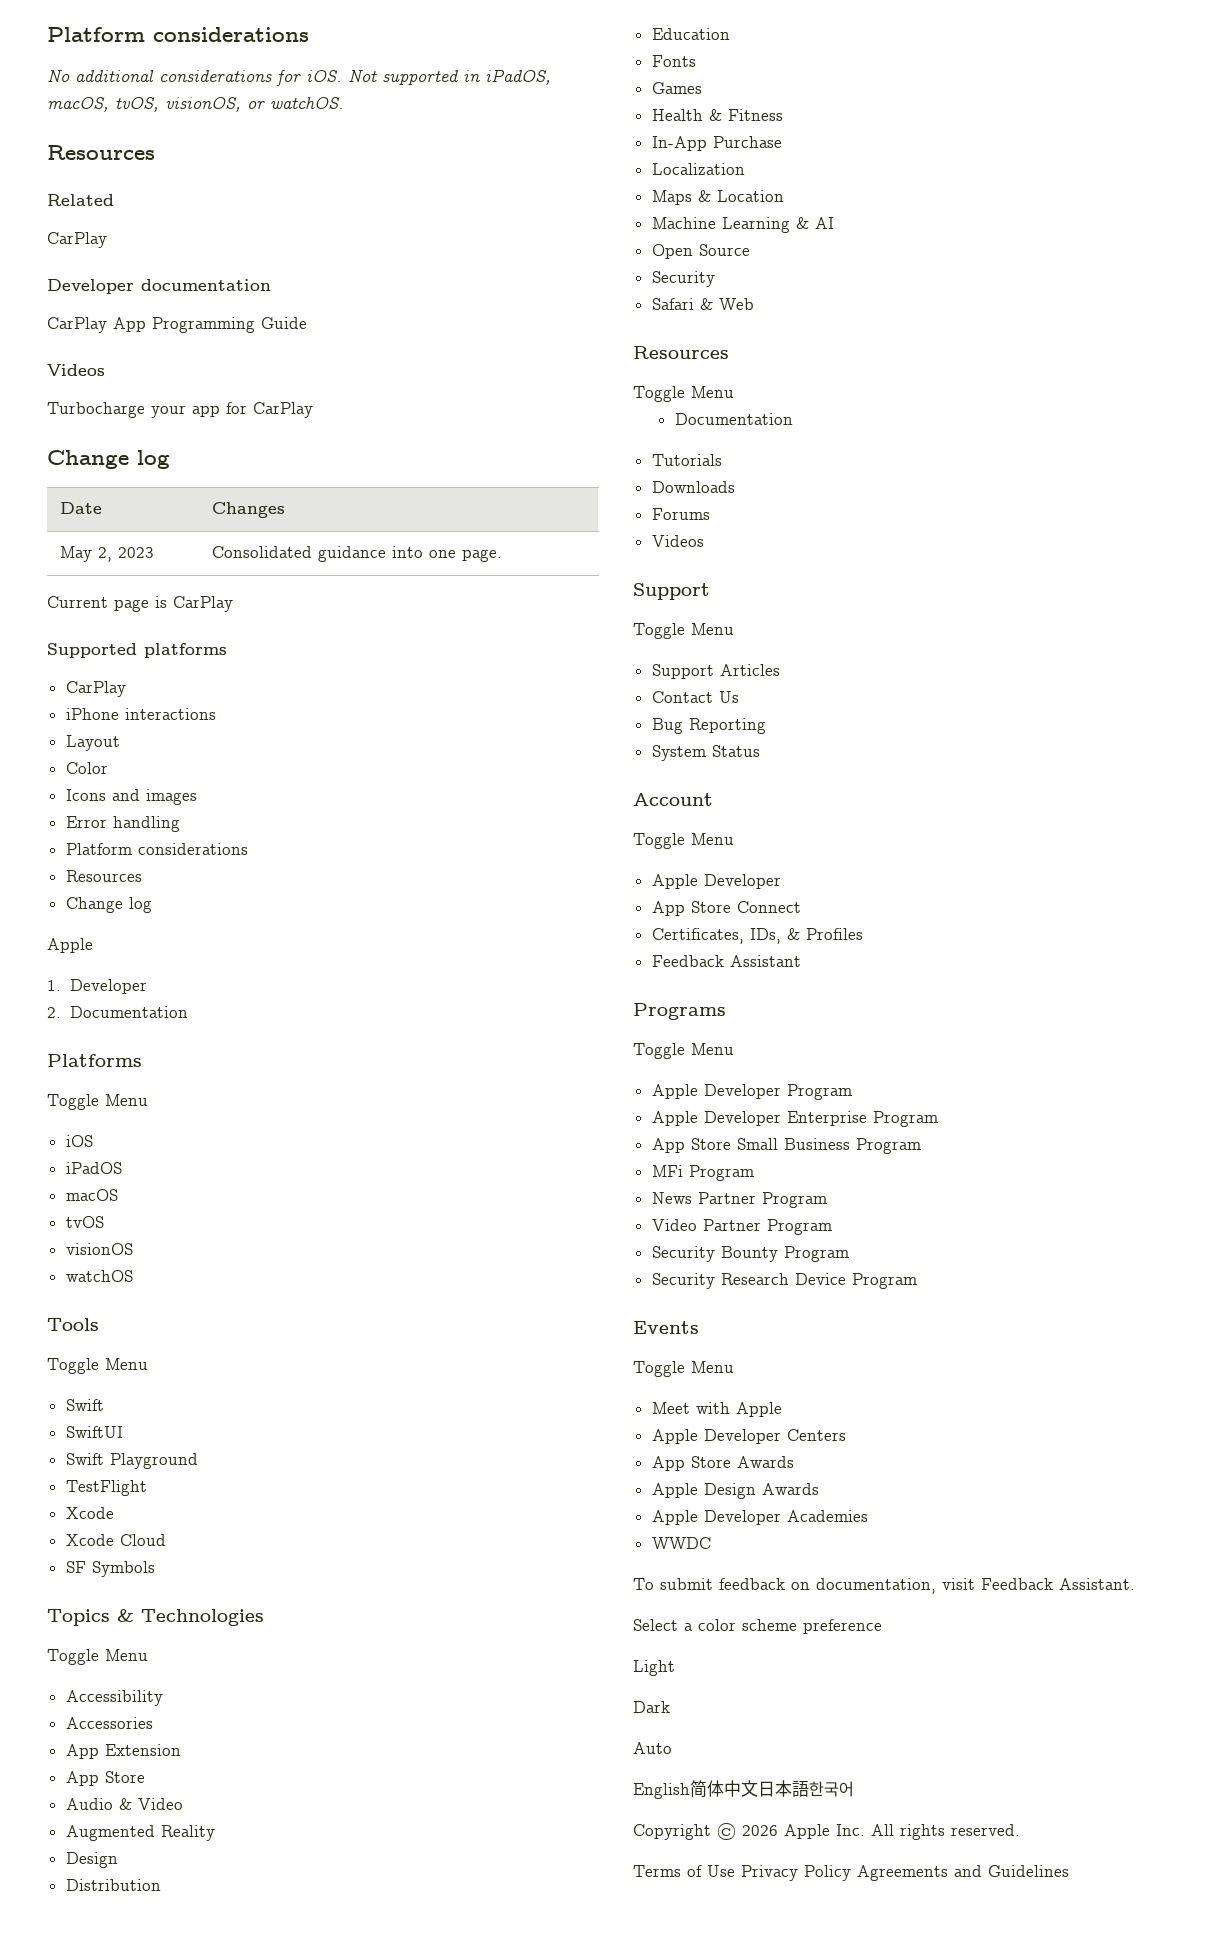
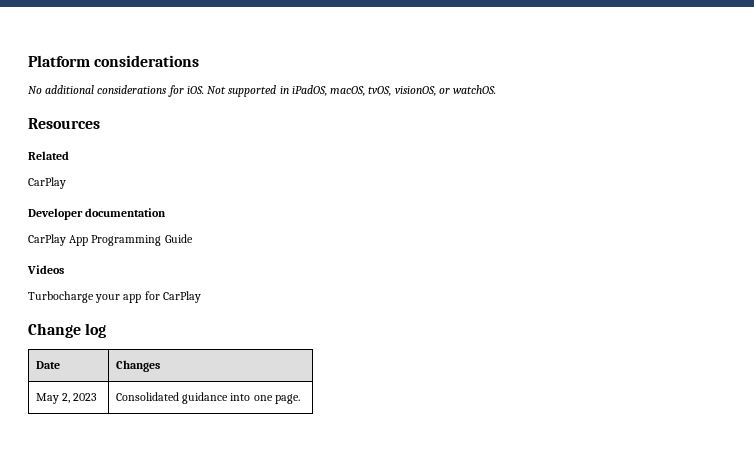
- Current page is CarPlay
- Supported platforms
- CarPlay
- iPhone interactions
- Layout
- Color
- Icons and images
- Error handling
- Platform considerations
- Resources
- Change log
- Apple
- 1. Developer
- 2. Documentation
- Platforms
- Toggle Menu
- iOS
- iPadOS
- macOS
- tvOS
- visionOS
- watchOS
- Tools
- Toggle Menu
- Swift
- SwiftUI
- Swift Playground
- TestFlight
- Xcode
- Xcode Cloud
- SF Symbols
- Topics & Technologies
- Toggle Menu
- Accessibility
- Accessories
- App Extension
- App Store
- Audio & Video
- Augmented Reality
- Design
- Distribution
- Education
- Fonts
- Games
- Health & Fitness
- In-App Purchase
- Localization
- Maps & Location
- Machine Learning & AI
- Open Source
- Security
- Safari & Web
- Resources
- Toggle Menu
- Documentation
- Tutorials
- Downloads
- Forums
- Videos
- Support
- Toggle Menu
- Support Articles
- Contact Us
- Bug Reporting
- System Status
- Account
- Toggle Menu
- Apple Developer
- App Store Connect
- Certificates, IDs, & Profiles
- Feedback Assistant
- Programs
- Toggle Menu
- Apple Developer Program
- Apple Developer Enterprise Program
- App Store Small Business Program
- MFi Program
- News Partner Program
- Video Partner Program
- Security Bounty Program
- Security Research Device Program
- Events
- Toggle Menu
- Meet with Apple
- Apple Developer Centers
- App Store Awards
- Apple Design Awards
- Apple Developer Academies
- WWDC
- To submit feedback on documentation, visit Feedback Assistant.
- Select a color scheme preference
- Light
- Dark
- Auto
- English简体中文日本語한국어
- Copyright © 2026 Apple Inc. All rights reserved.
- Terms of Use Privacy Policy Agreements and Guidelines

